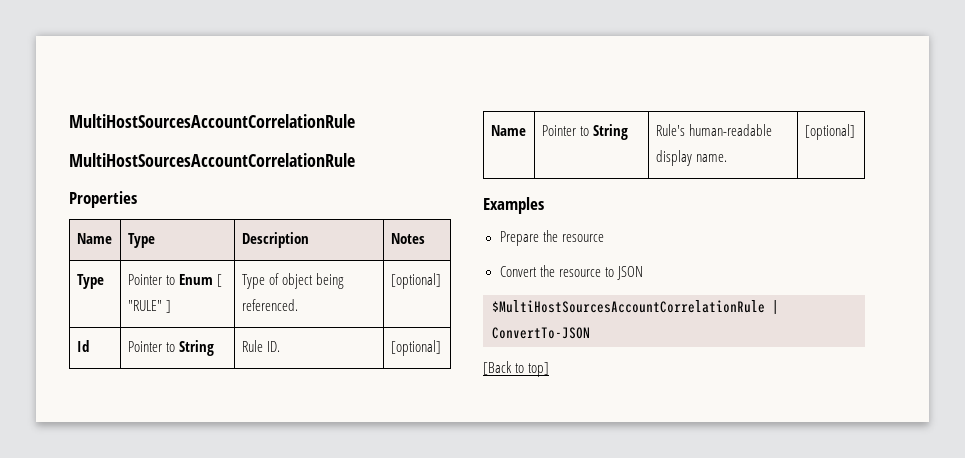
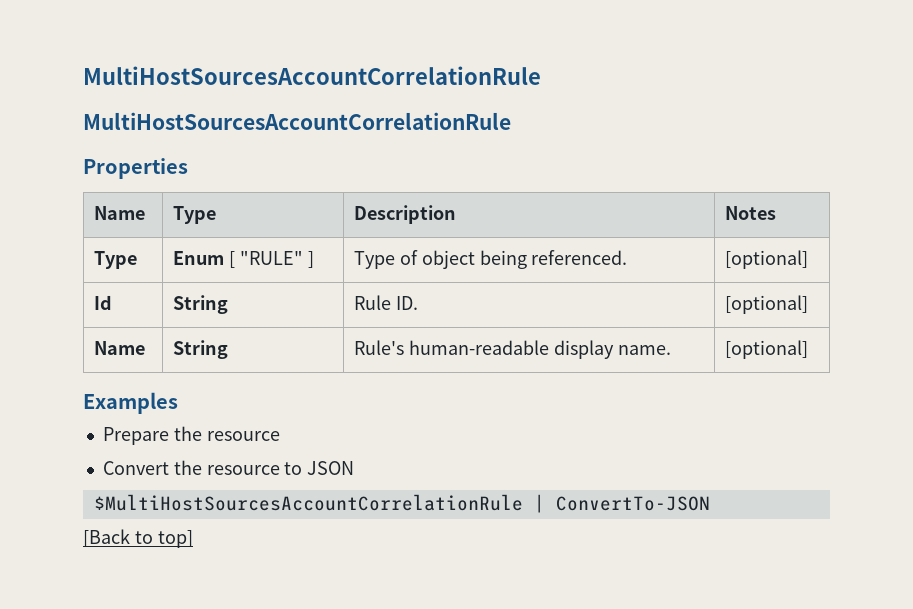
- Type | Pointer to Enum [ "RULE" ] | Type of object being referenced. | [optional]
+ Type | Enum [ "RULE" ] | Type of object being referenced. | [optional]
- Id | Pointer to String | Rule ID. | [optional]
+ Id | String | Rule ID. | [optional]
- Name | Pointer to String | Rule's human-readable display name. | [optional]
+ Name | String | Rule's human-readable display name. | [optional]

